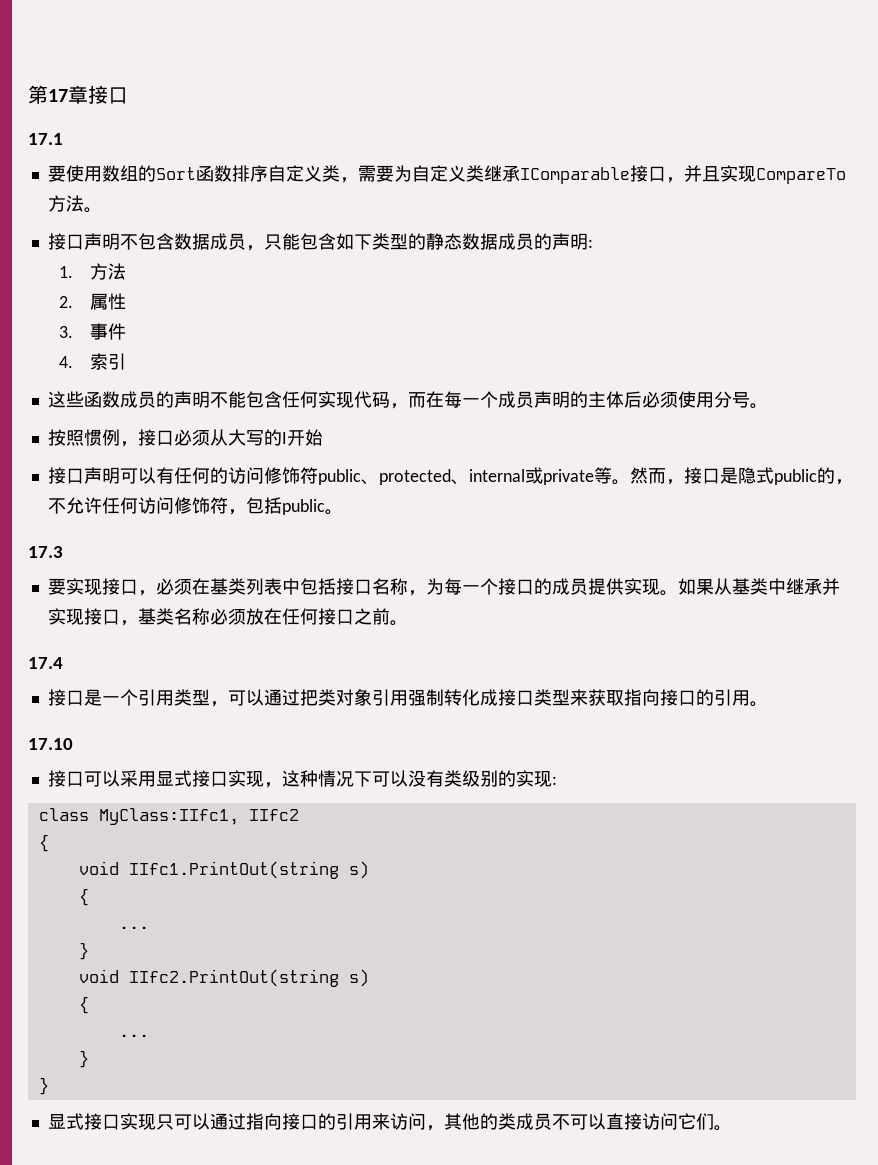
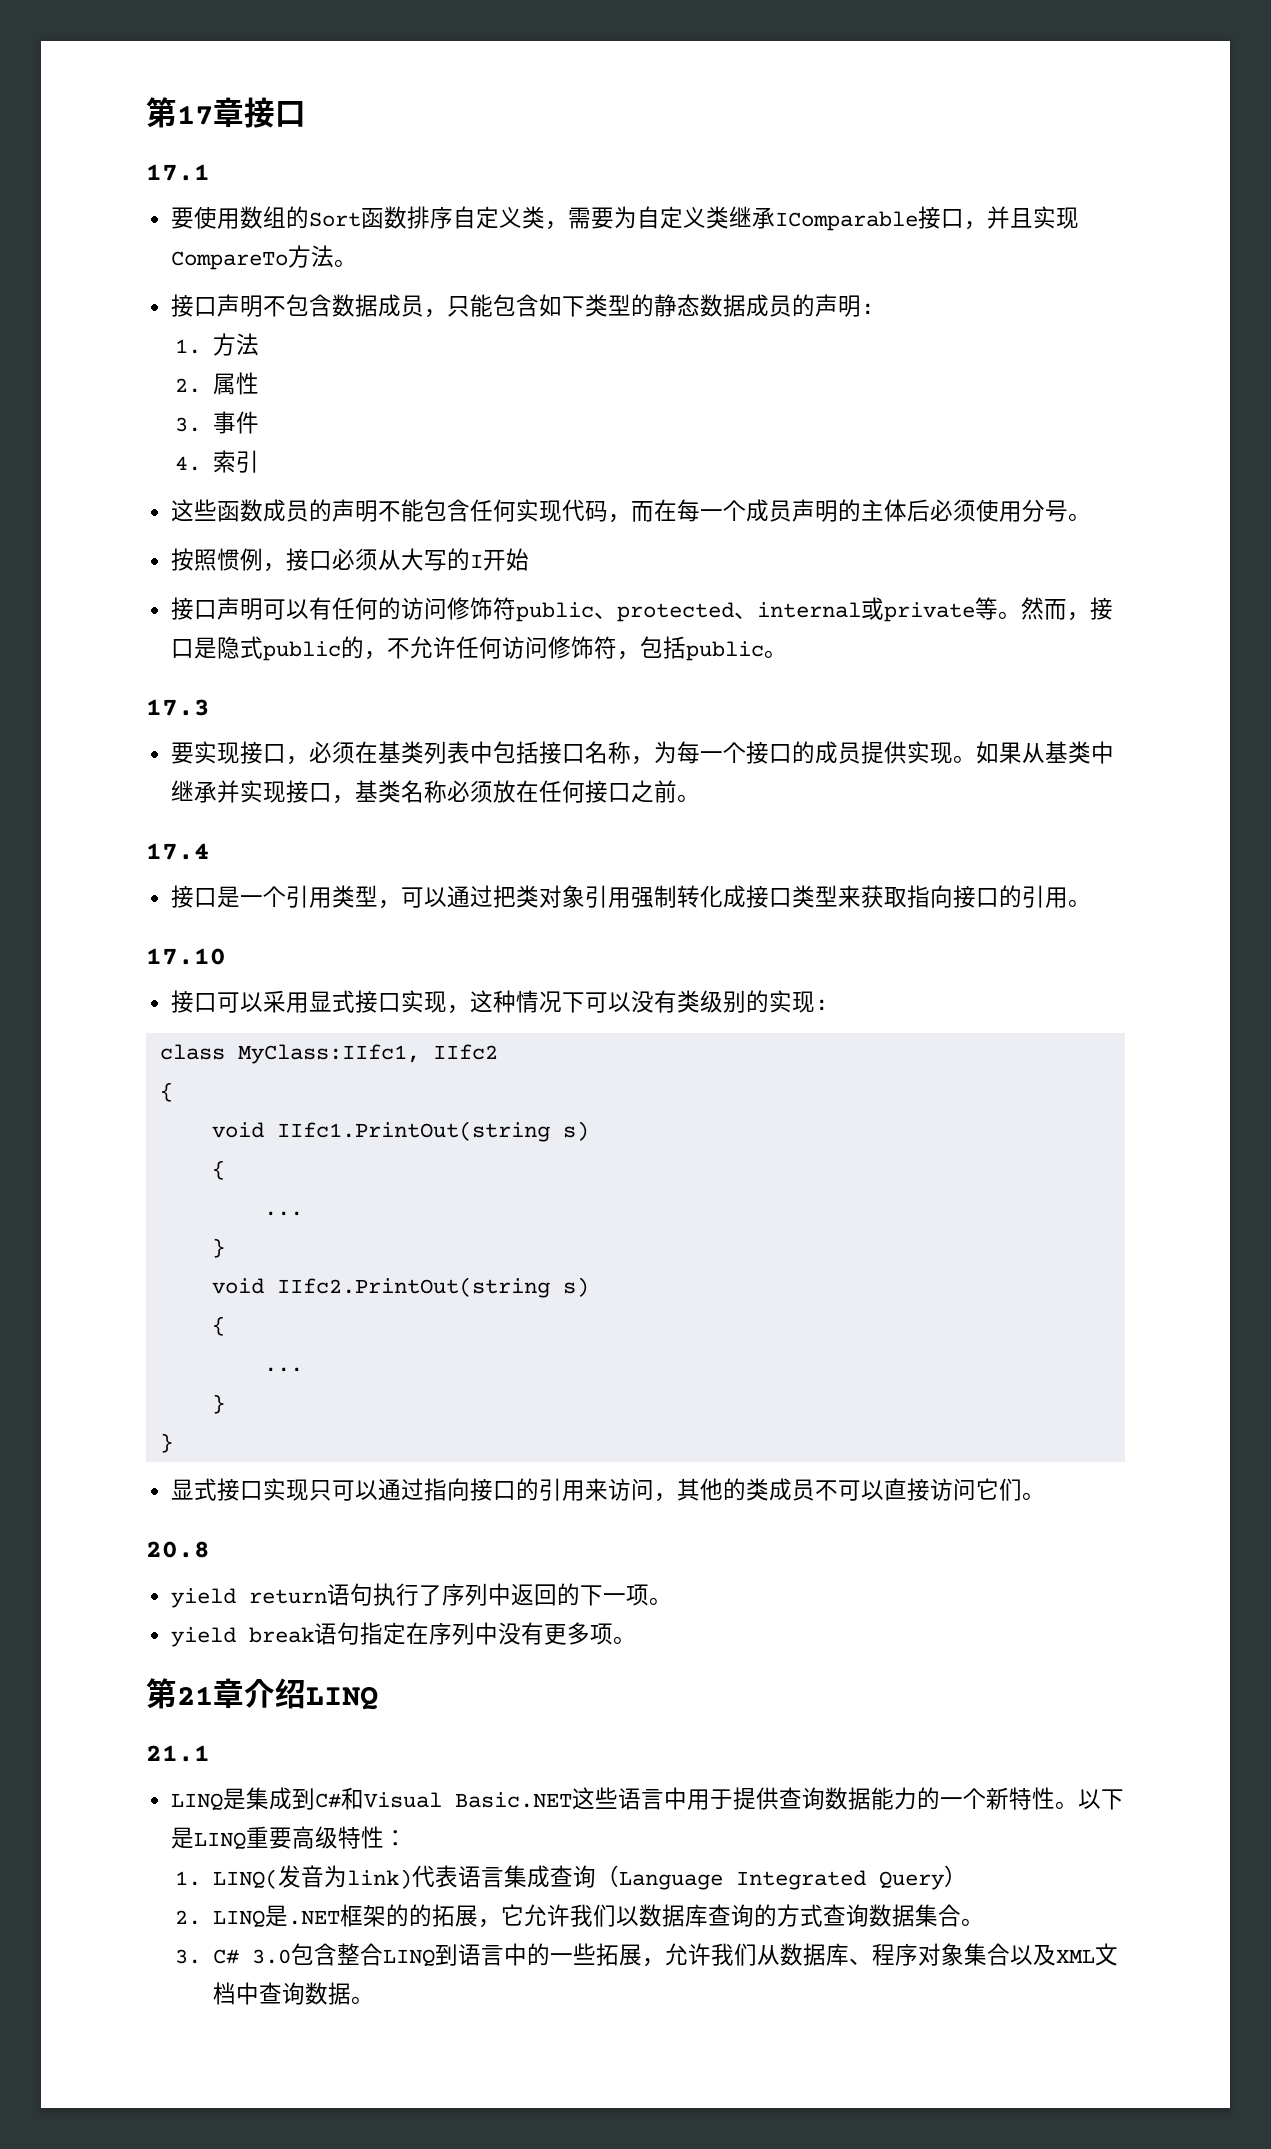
+ 20.8
+ yield return语句执行了序列中返回的下一项。
+ yield break语句指定在序列中没有更多项。
+ 第21章介绍LINQ
+ 21.1
+ LINQ是集成到C#和Visual Basic.NET这些语言中用于提供查询数据能力的一个新特性。以下是LINQ重要高级特性：
+ 1. LINQ(发音为link)代表语言集成查询（Language Integrated Query）
+ 2. LINQ是.NET框架的的拓展，它允许我们以数据库查询的方式查询数据集合。
+ 3. C# 3.0包含整合LINQ到语言中的一些拓展，允许我们从数据库、程序对象集合以及XML文档中查询数据。

